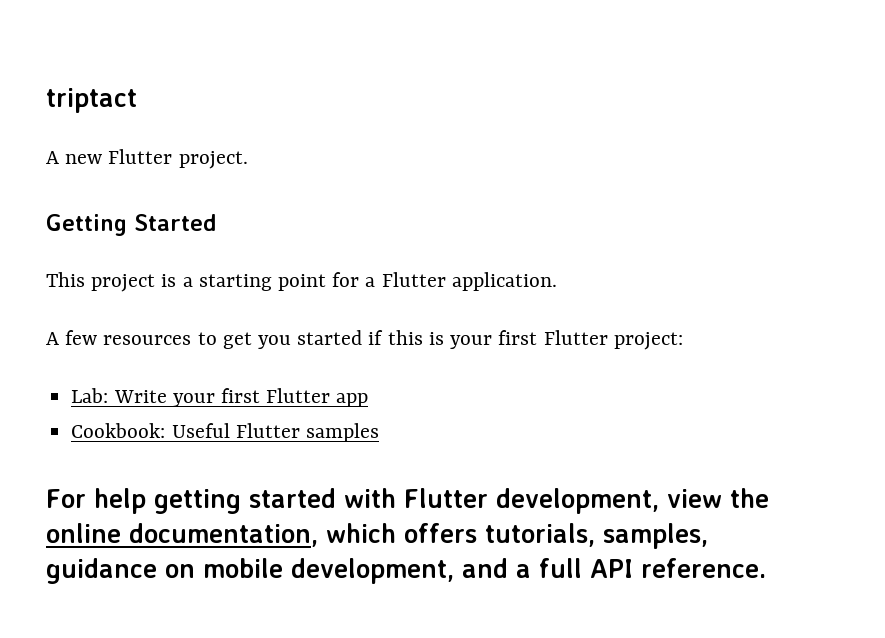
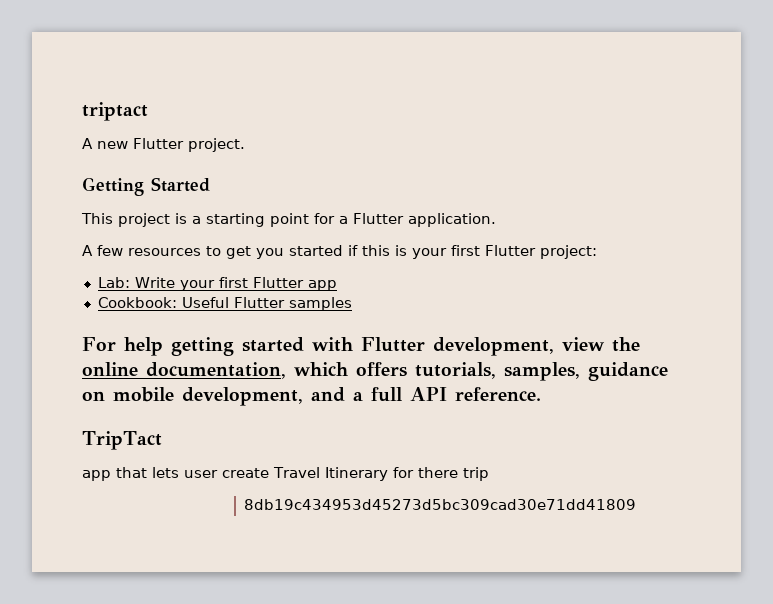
+ TripTact
+ app that lets user create Travel Itinerary for there trip
+ 8db19c434953d45273d5bc309cad30e71dd41809

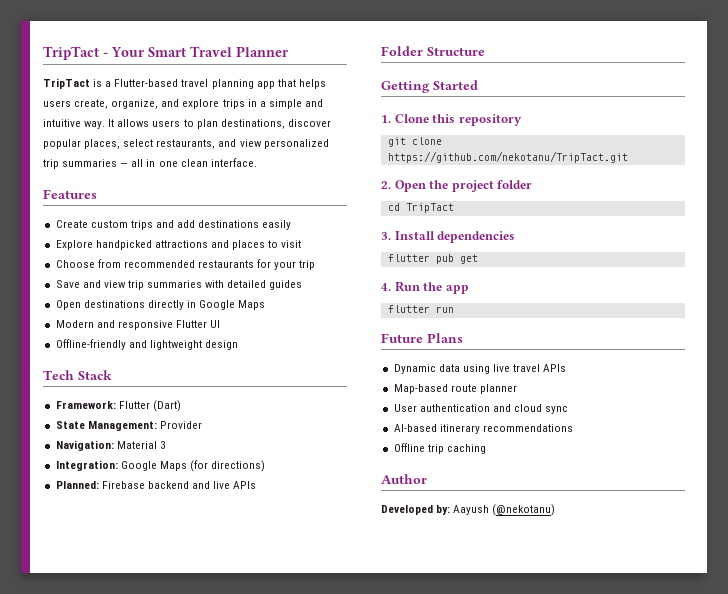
- triptact
- A new Flutter project.
+ TripTact - Your Smart Travel Planner
+ TripTact is a Flutter-based travel planning app that helps users create, organize, and explore trips in a simple and intuitive way. It allows users to plan destinations, discover popular places, select restaurants, and view personalized trip summaries — all in one clean interface.
+ Features
+ Create custom trips and add destinations easily
+ Explore handpicked attractions and places to visit
+ Choose from recommended restaurants for your trip
+ Save and view trip summaries with detailed guides
+ Open destinations directly in Google Maps
+ Modern and responsive Flutter UI
+ Offline-friendly and lightweight design
+ Tech Stack
+ Framework: Flutter (Dart)
+ State Management: Provider
+ Navigation: Material 3
+ Integration: Google Maps (for directions)
+ Planned: Firebase backend and live APIs
+ Folder Structure
  Getting Started
- This project is a starting point for a Flutter application.
- A few resources to get you started if this is your first Flutter project:
- Lab: Write your first Flutter app
- Cookbook: Useful Flutter samples
- For help getting started with Flutter development, view the online documentation, which offers tutorials, samples, guidance on mobile development, and a full API reference.
- TripTact
- app that lets user create Travel Itinerary for there trip
- 8db19c434953d45273d5bc309cad30e71dd41809
+ 1. Clone this repository
+ git clone https://github.com/nekotanu/TripTact.git
+ 2. Open the project folder
+ cd TripTact
+ 3. Install dependencies
+ flutter pub get
+ 4. Run the app
+ flutter run
+ Future Plans
+ Dynamic data using live travel APIs
+ Map-based route planner
+ User authentication and cloud sync
+ AI-based itinerary recommendations
+ Offline trip caching
+ Author
+ Developed by: Aayush (@nekotanu)

